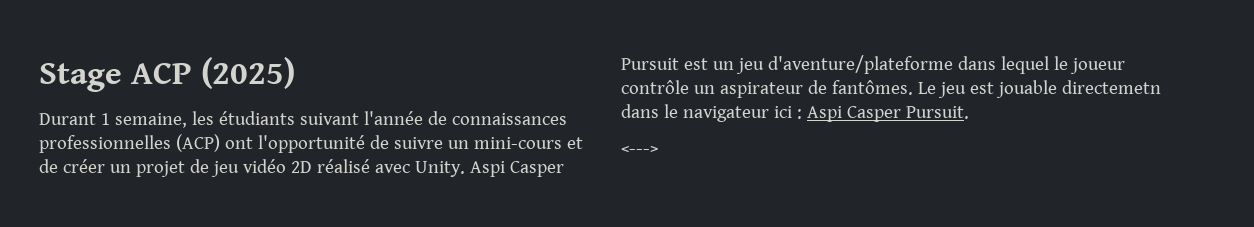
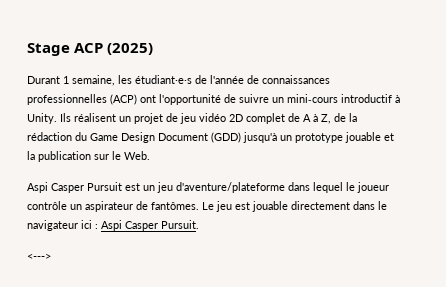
- Durant 1 semaine, les étudiants suivant l'année de connaissances professionnelles (ACP) ont l'opportunité de suivre un mini‑cours et de créer un projet de jeu vidéo 2D réalisé avec Unity. Aspi Casper Pursuit est un jeu d'aventure/plateforme dans lequel le joueur contrôle un aspirateur de fantômes.
+ Durant 1 semaine, les étudiant·e·s de l'année de connaissances professionnelles (ACP) ont l'opportunité de suivre un mini‑cours introductif à Unity. Ils réalisent un projet de jeu vidéo 2D complet de A à Z, de la rédaction du Game Design Document (GDD) jusqu'à un prototype jouable et la publication sur le Web.
+ Aspi Casper Pursuit est un jeu d'aventure/plateforme dans lequel le joueur contrôle un aspirateur de fantômes.
- Le jeu est jouable directemetn dans le navigateur ici : Aspi Casper Pursuit.
+ Le jeu est jouable directement dans le navigateur ici : Aspi Casper Pursuit.

